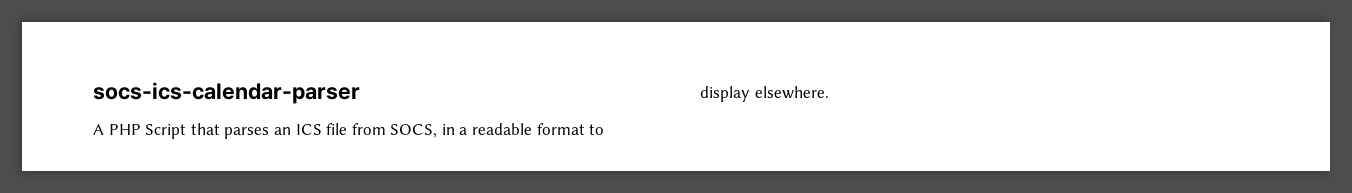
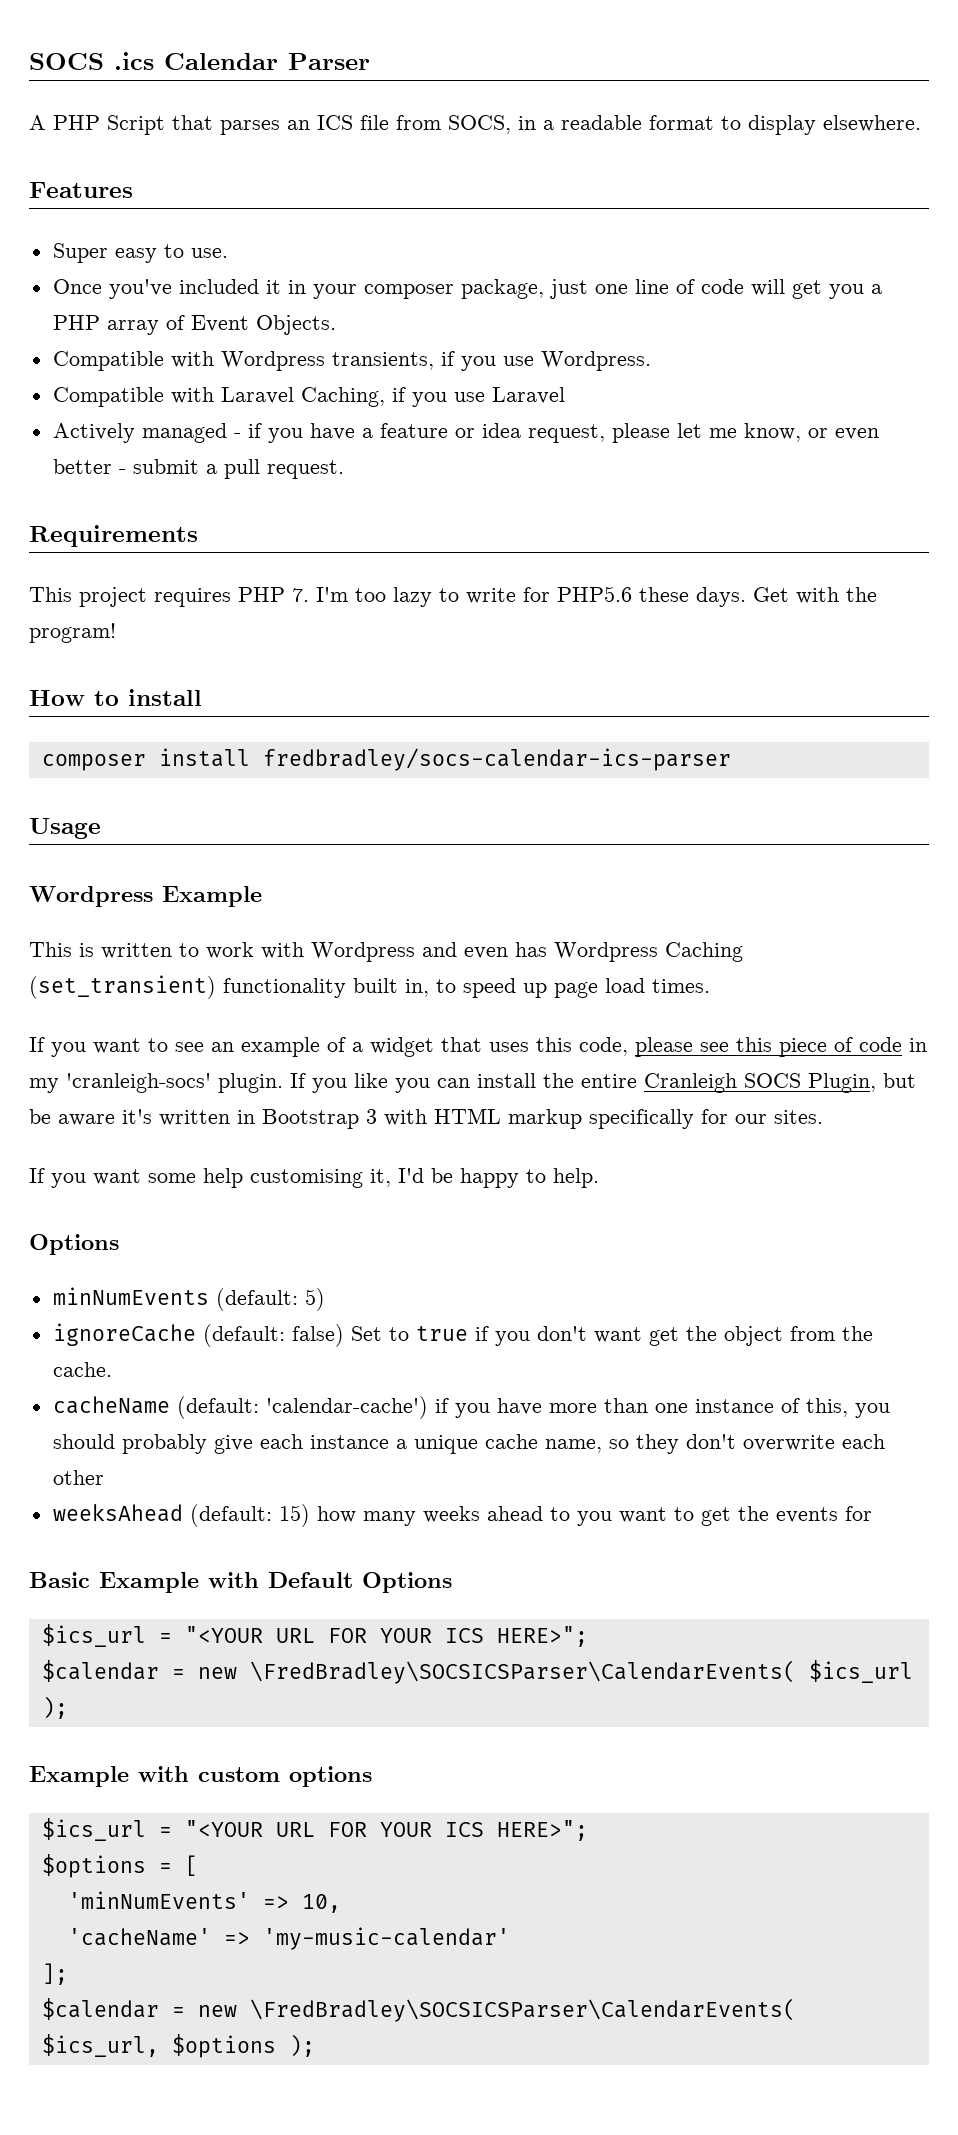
- socs-ics-calendar-parser
+ SOCS .ics Calendar Parser
+ Features
+ Super easy to use.
+ Once you've included it in your composer package, just one line of code will get you a PHP array of Event Objects.
+ Compatible with Wordpress transients, if you use Wordpress.
+ Compatible with Laravel Caching, if you use Laravel
+ Actively managed - if you have a feature or idea request, please let me know, or even better - submit a pull request.
+ Requirements
+ This project requires PHP 7. I'm too lazy to write for PHP5.6 these days. Get with the program!
+ How to install
+ composer install fredbradley/socs-calendar-ics-parser
+ Usage
+ Wordpress Example
+ This is written to work with Wordpress and even has Wordpress Caching (set_transient) functionality built in, to speed up page load times.
+ If you want to see an example of a widget that uses this code, please see this piece of code in my 'cranleigh-socs' plugin. If you like you can install the entire Cranleigh SOCS Plugin, but be aware it's written in Bootstrap 3 with HTML markup specifically for our sites.
+ If you want some help customising it, I'd be happy to help.
+ Options
+ minNumEvents (default: 5)
+ ignoreCache (default: false) Set to true if you don't want get the object from the cache.
+ cacheName (default: 'calendar-cache') if you have more than one instance of this, you should probably give each instance a unique cache name, so they don't overwrite each other
+ weeksAhead (default: 15) how many weeks ahead to you want to get the events for
+ Basic Example with Default Options
+ $ics_url = "<YOUR URL FOR YOUR ICS HERE>";
+ $calendar = new \FredBradley\SOCSICSParser\CalendarEvents( $ics_url );
+ Example with custom options
+ $ics_url = "<YOUR URL FOR YOUR ICS HERE>";
+ $options = [
+ 'minNumEvents' => 10,
+ 'cacheName' => 'my-music-calendar'
+ ];
+ $calendar = new \FredBradley\SOCSICSParser\CalendarEvents( $ics_url, $options );

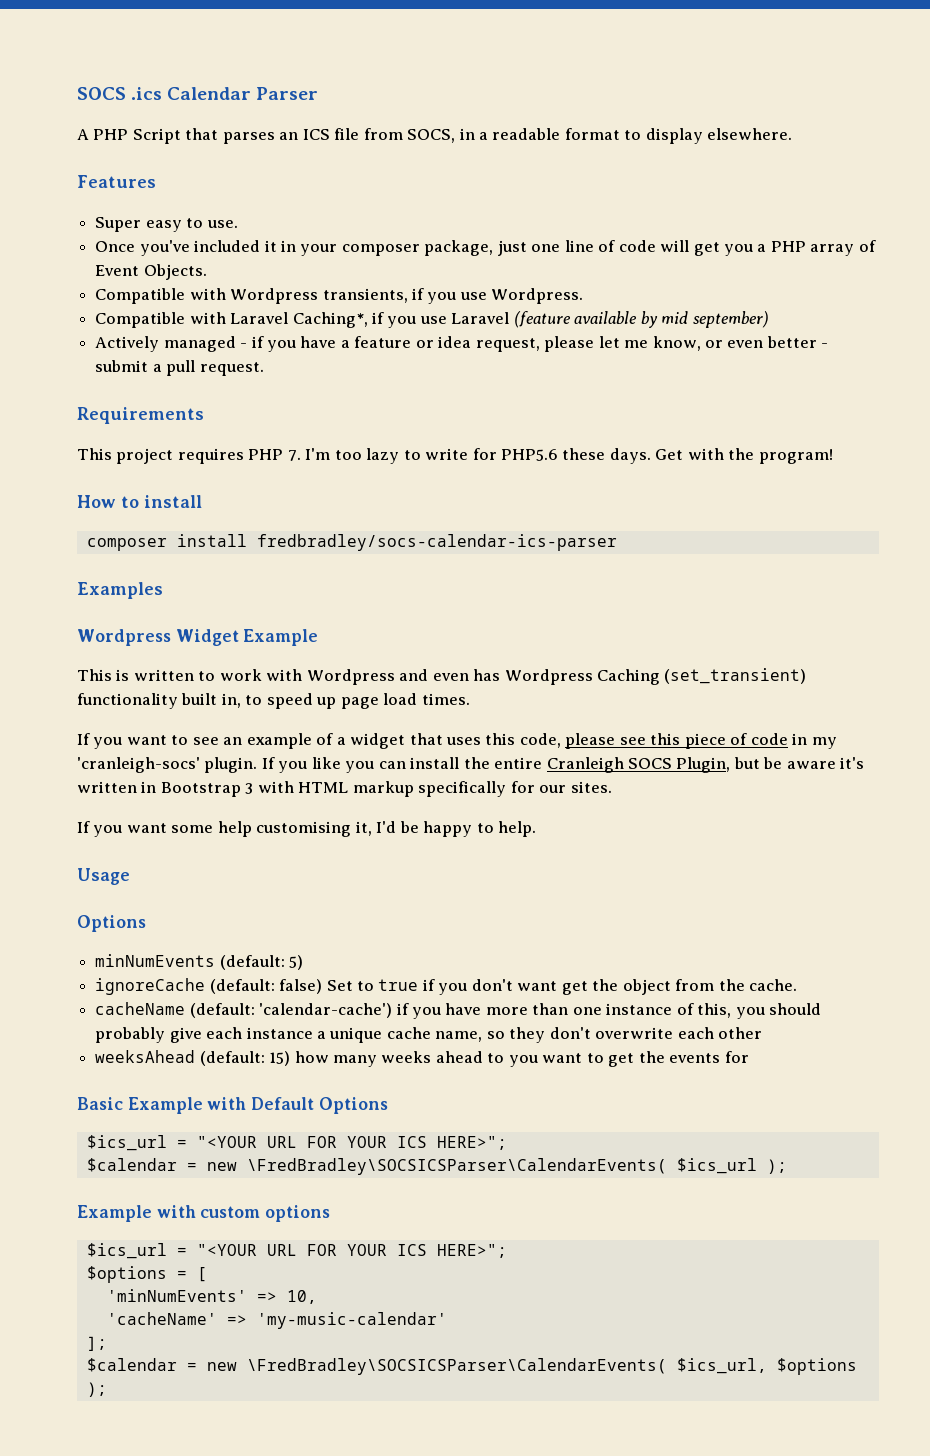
- Compatible with Laravel Caching, if you use Laravel
+ Compatible with Laravel Caching*, if you use Laravel (feature available by mid september)
- Usage
- Wordpress Example
+ Examples
+ Wordpress Widget Example
+ Usage

